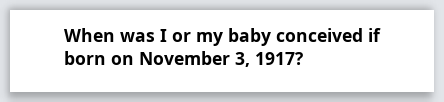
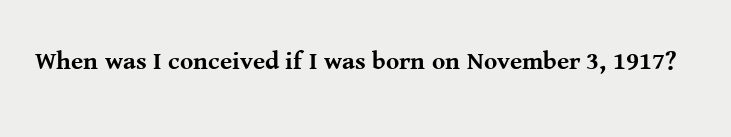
- When was I or my baby conceived if born on November 3, 1917?
+ When was I conceived if I was born on November 3, 1917?

